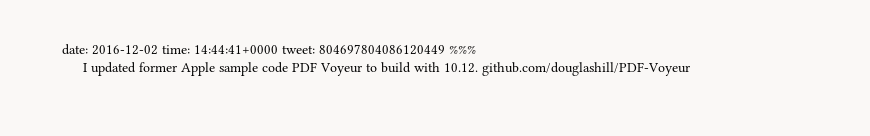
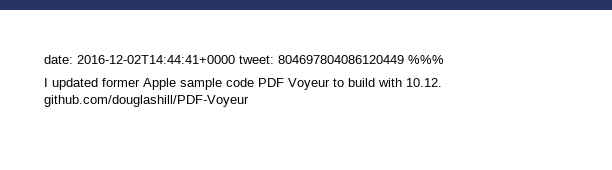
- date: 2016-12-02 time: 14:44:41+0000 tweet: 804697804086120449 %%%
+ date: 2016-12-02T14:44:41+0000 tweet: 804697804086120449 %%%

